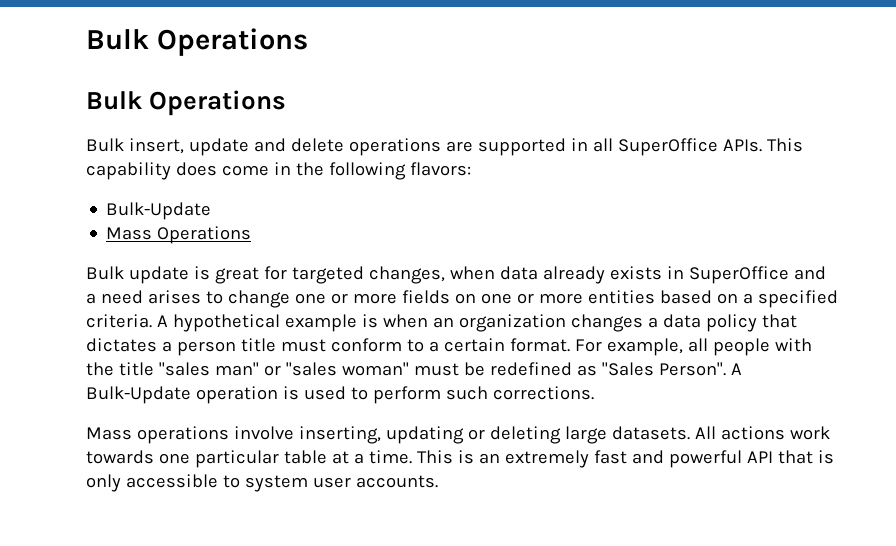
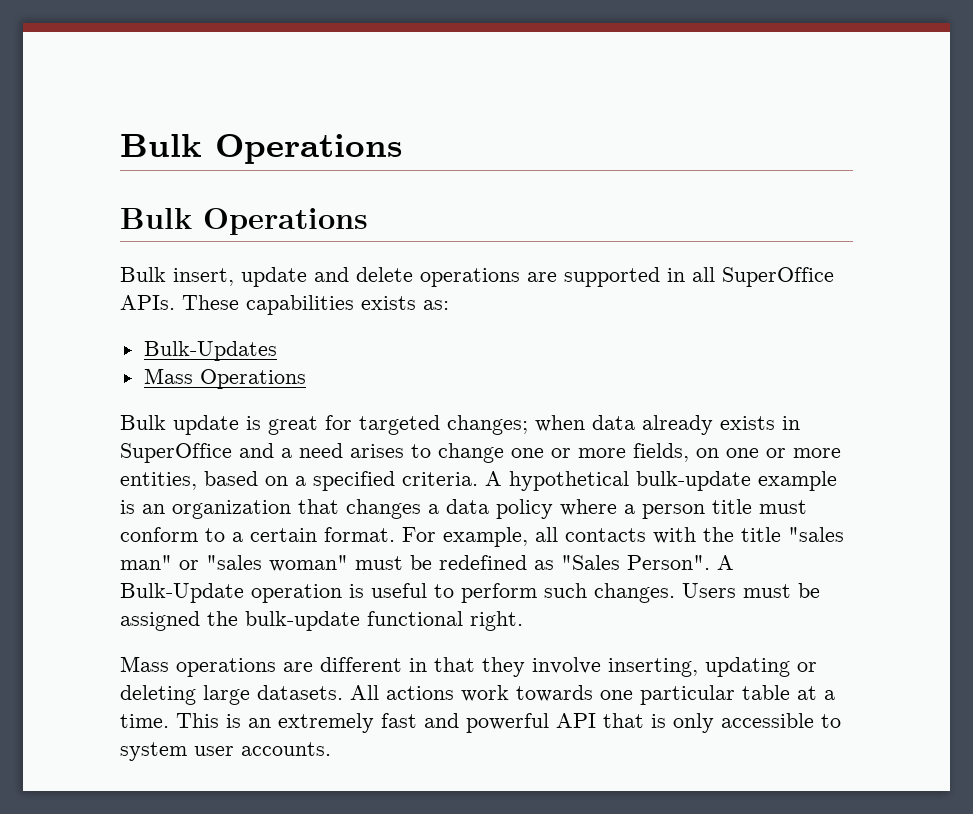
- This capability does come in the following flavors:
- Bulk-Update
+ These capabilities exists as:
+ Bulk-Updates
- Bulk update is great for targeted changes, when data already exists in SuperOffice and a need arises to change one or more fields on one or more entities based on a specified criteria.
+ Bulk update is great for targeted changes; when data already exists in SuperOffice and a need arises to change one or more fields, on one or more entities, based on a specified criteria.
- A hypothetical example is when an organization changes a data policy that dictates a person title must conform to a certain format.
+ A hypothetical bulk-update example is an organization that changes a data policy where a person title must conform to a certain format.
- For example, all people with the title "sales man" or "sales woman" must be redefined as "Sales Person".
+ For example, all contacts with the title "sales man" or "sales woman" must be redefined as "Sales Person".
- A Bulk-Update operation is used to perform such corrections.
- Mass operations involve inserting, updating or deleting large datasets.
+ A Bulk-Update operation is useful to perform such changes. Users must be assigned the bulk-update functional right.
+ Mass operations are different in that they involve inserting, updating or deleting large datasets.

